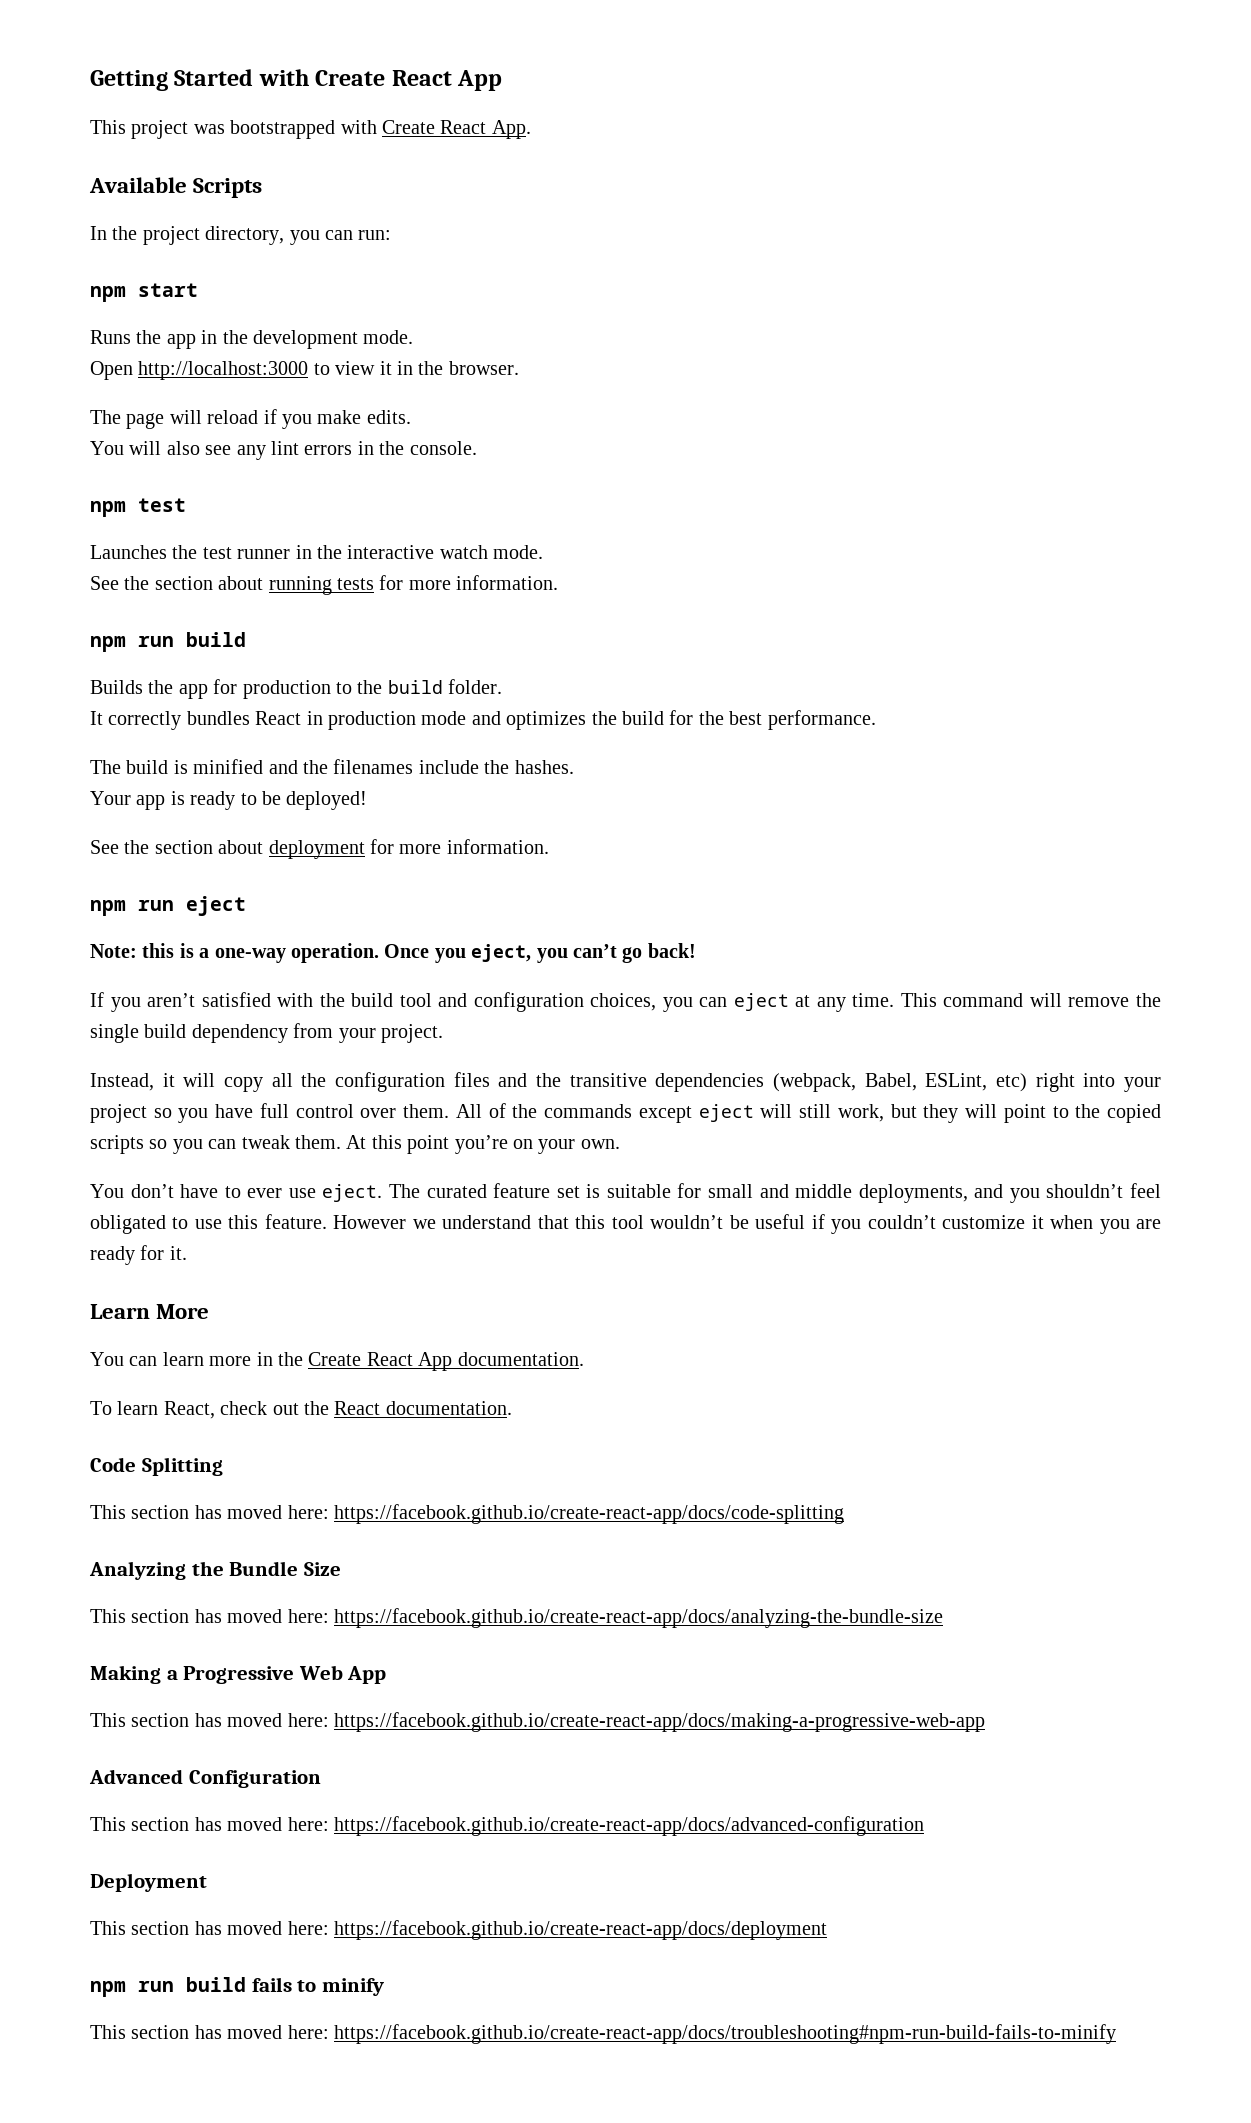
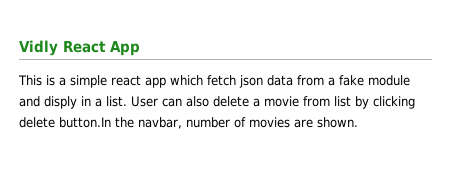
- Getting Started with Create React App
+ Vidly React App
- This project was bootstrapped with Create React App.
- Available Scripts
- In the project directory, you can run:
- npm start
- Runs the app in the development mode.
- Open http://localhost:3000 to view it in the browser.
- The page will reload if you make edits.
- You will also see any lint errors in the console.
- npm test
- Launches the test runner in the interactive watch mode.
- See the section about running tests for more information.
- npm run build
- Builds the app for production to the build folder.
- It correctly bundles React in production mode and optimizes the build for the best performance.
- The build is minified and the filenames include the hashes.
- Your app is ready to be deployed!
- See the section about deployment for more information.
- npm run eject
- Note: this is a one-way operation. Once you eject, you can’t go back!
- If you aren’t satisfied with the build tool and configuration choices, you can eject at any time. This command will remove the single build dependency from your project.
- Instead, it will copy all the configuration files and the transitive dependencies (webpack, Babel, ESLint, etc) right into your project so you have full control over them. All of the commands except eject will still work, but they will point to the copied scripts so you can tweak them. At this point you’re on your own.
- You don’t have to ever use eject. The curated feature set is suitable for small and middle deployments, and you shouldn’t feel obligated to use this feature. However we understand that this tool wouldn’t be useful if you couldn’t customize it when you are ready for it.
- Learn More
- You can learn more in the Create React App documentation.
- To learn React, check out the React documentation.
- Code Splitting
- This section has moved here: https://facebook.github.io/create-react-app/docs/code-splitting
- Analyzing the Bundle Size
- This section has moved here: https://facebook.github.io/create-react-app/docs/analyzing-the-bundle-size
- Making a Progressive Web App
- This section has moved here: https://facebook.github.io/create-react-app/docs/making-a-progressive-web-app
- Advanced Configuration
- This section has moved here: https://facebook.github.io/create-react-app/docs/advanced-configuration
- Deployment
- This section has moved here: https://facebook.github.io/create-react-app/docs/deployment
- npm run build fails to minify
- This section has moved here: https://facebook.github.io/create-react-app/docs/troubleshooting#npm-run-build-fails-to-minify
+ This is a simple react app which fetch json data from a fake module and disply in a list. User can also delete a movie from list by clicking delete button.In the navbar, number of movies are shown.

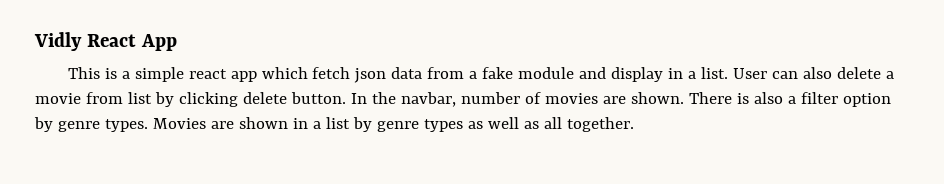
- This is a simple react app which fetch json data from a fake module and disply in a list.
+ This is a simple react app which fetch json data from a fake module and display in a list.
- User can also delete a movie from list by clicking delete button.In the navbar, number of movies are shown.
+ User can also delete a movie from list by clicking delete button. In the navbar, number of movies are shown.
+ There is also a filter option by genre types. Movies are shown in a list by genre types as well as all together.

